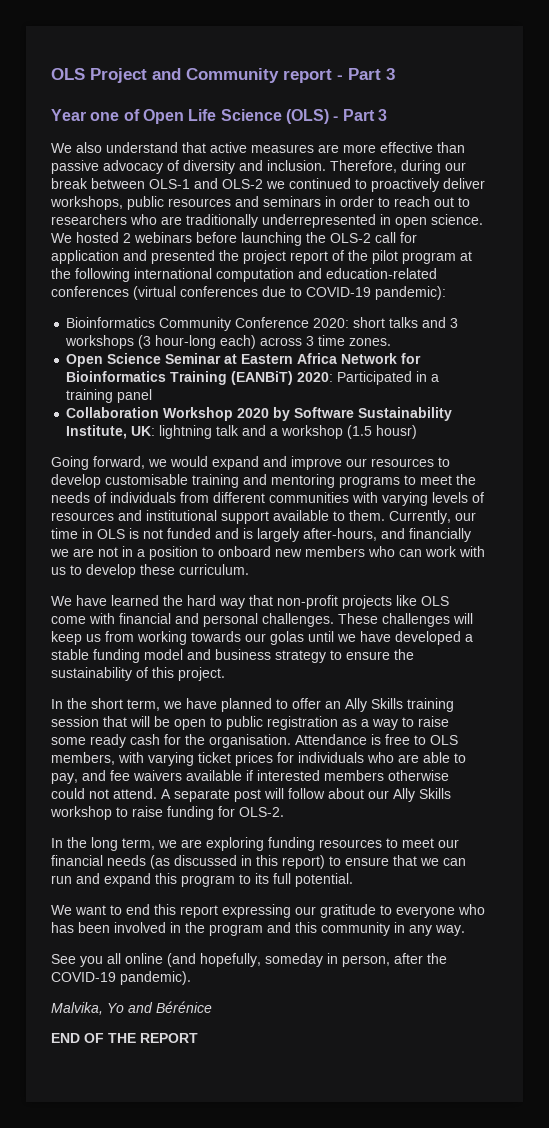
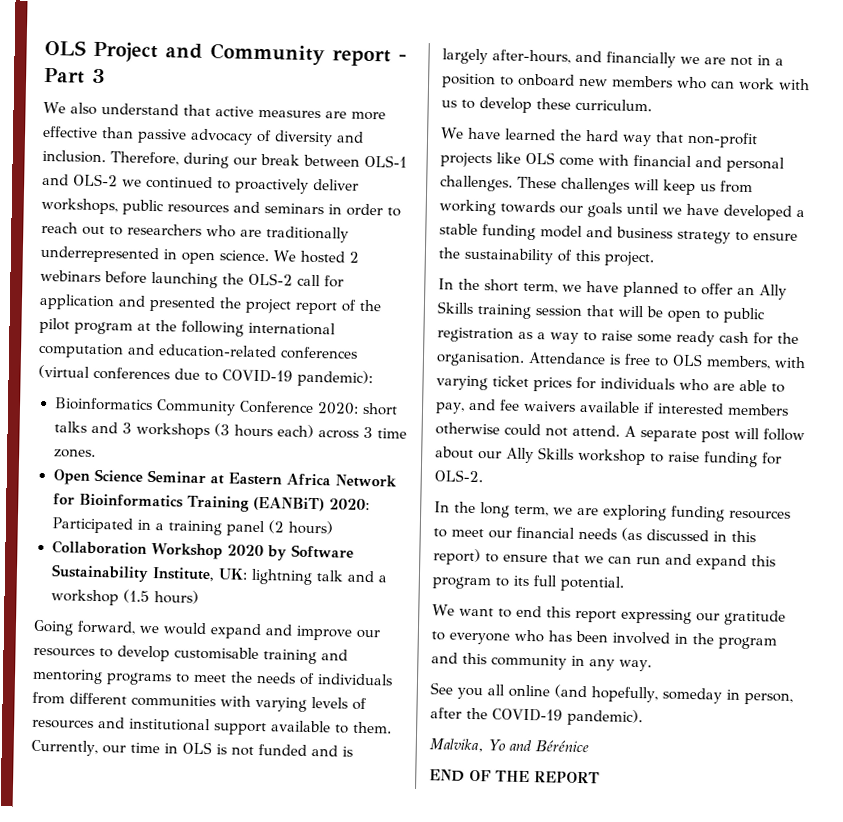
- Year one of Open Life Science (OLS) - Part 3
- Bioinformatics Community Conference 2020: short talks and 3 workshops (3 hour-long each) across 3 time zones.
+ Bioinformatics Community Conference 2020: short talks and 3 workshops (3 hours each) across 3 time zones.
- Open Science Seminar at Eastern Africa Network for Bioinformatics Training (EANBiT) 2020: Participated in a training panel
+ Open Science Seminar at Eastern Africa Network for Bioinformatics Training (EANBiT) 2020: Participated in a training panel (2 hours)
- Collaboration Workshop 2020 by Software Sustainability Institute, UK: lightning talk and a workshop (1.5 housr)
+ Collaboration Workshop 2020 by Software Sustainability Institute, UK: lightning talk and a workshop (1.5 hours)
- These challenges will keep us from working towards our golas until we have developed a stable funding model and business strategy to ensure the sustainability of this project.
+ These challenges will keep us from working towards our goals until we have developed a stable funding model and business strategy to ensure the sustainability of this project.

